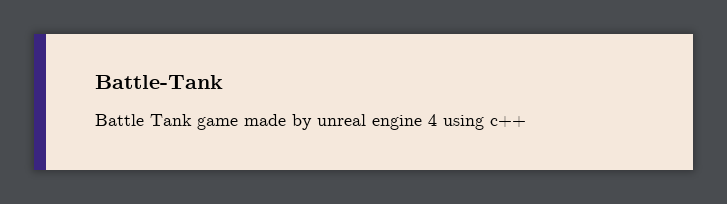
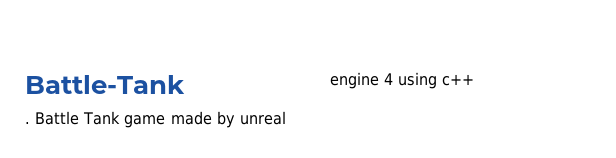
+ .

